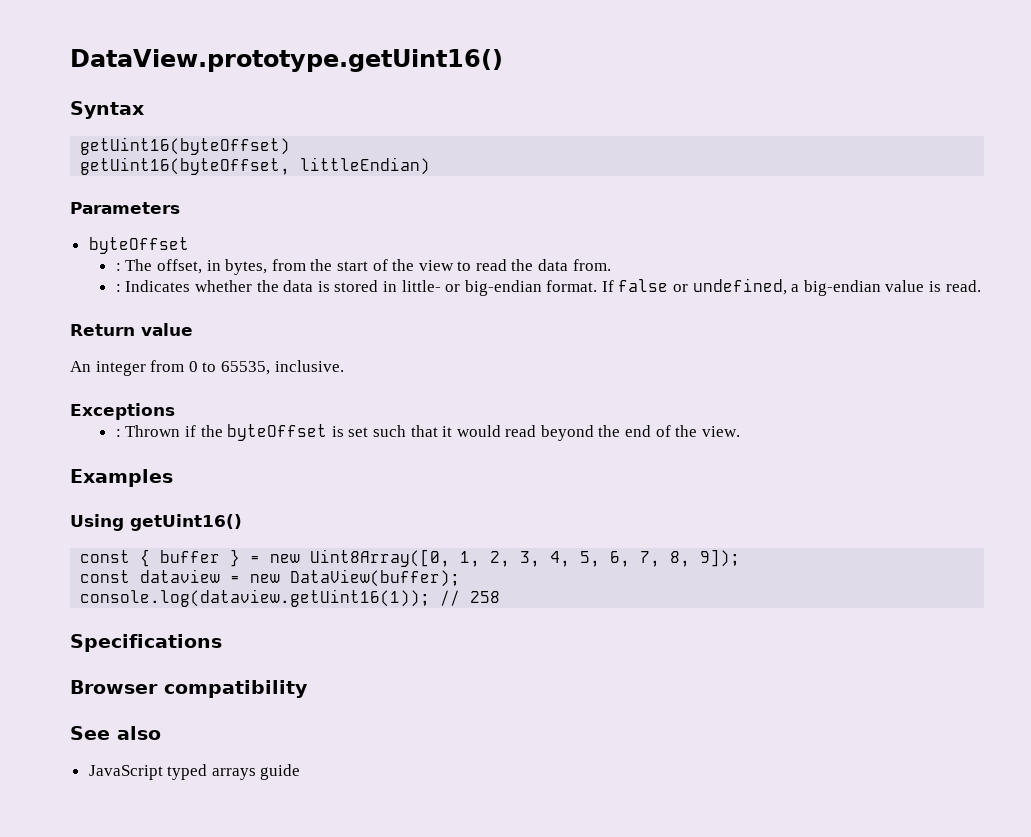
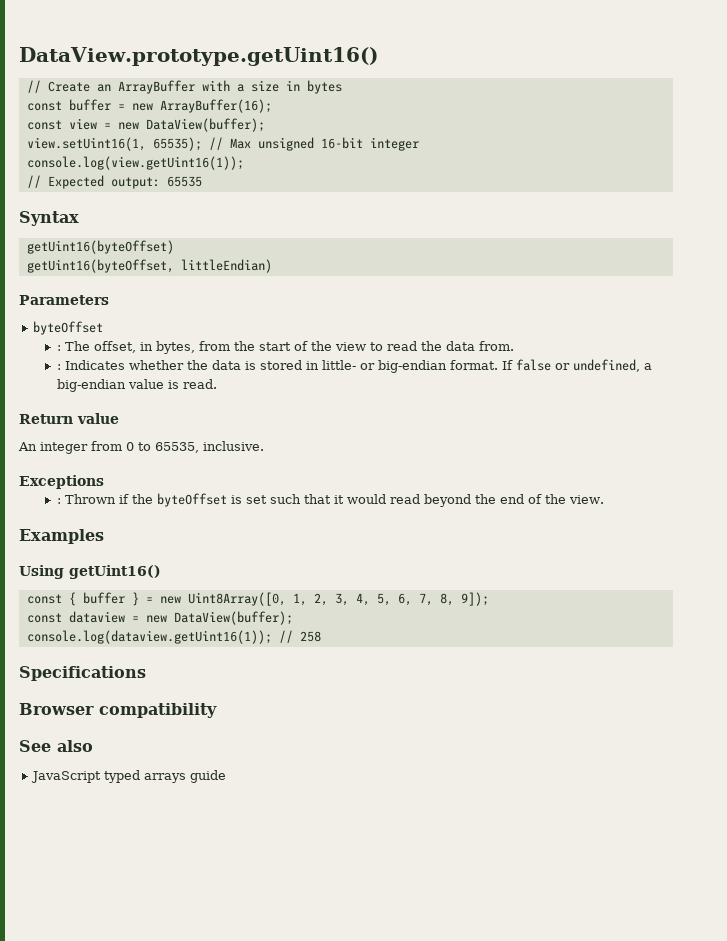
+ // Create an ArrayBuffer with a size in bytes
+ const buffer = new ArrayBuffer(16);
+ const view = new DataView(buffer);
+ view.setUint16(1, 65535); // Max unsigned 16-bit integer
+ console.log(view.getUint16(1));
+ // Expected output: 65535

